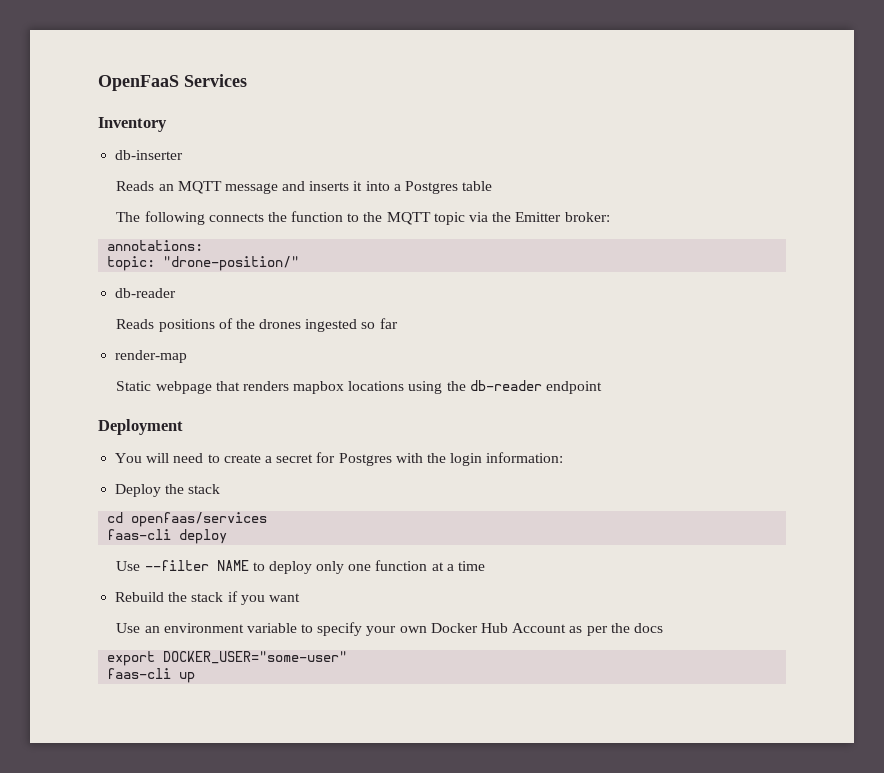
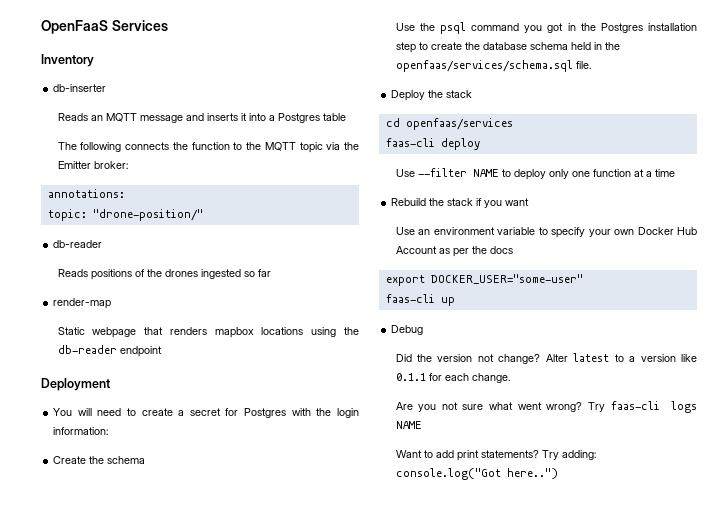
+ Create the schema
+ Use the psql command you got in the Postgres installation step to create the database schema held in the openfaas/services/schema.sql file.
+ Debug
+ Did the version not change? Alter latest to a version like 0.1.1 for each change.
+ Are you not sure what went wrong? Try faas-cli logs NAME
+ Want to add print statements? Try adding: console.log("Got here..")

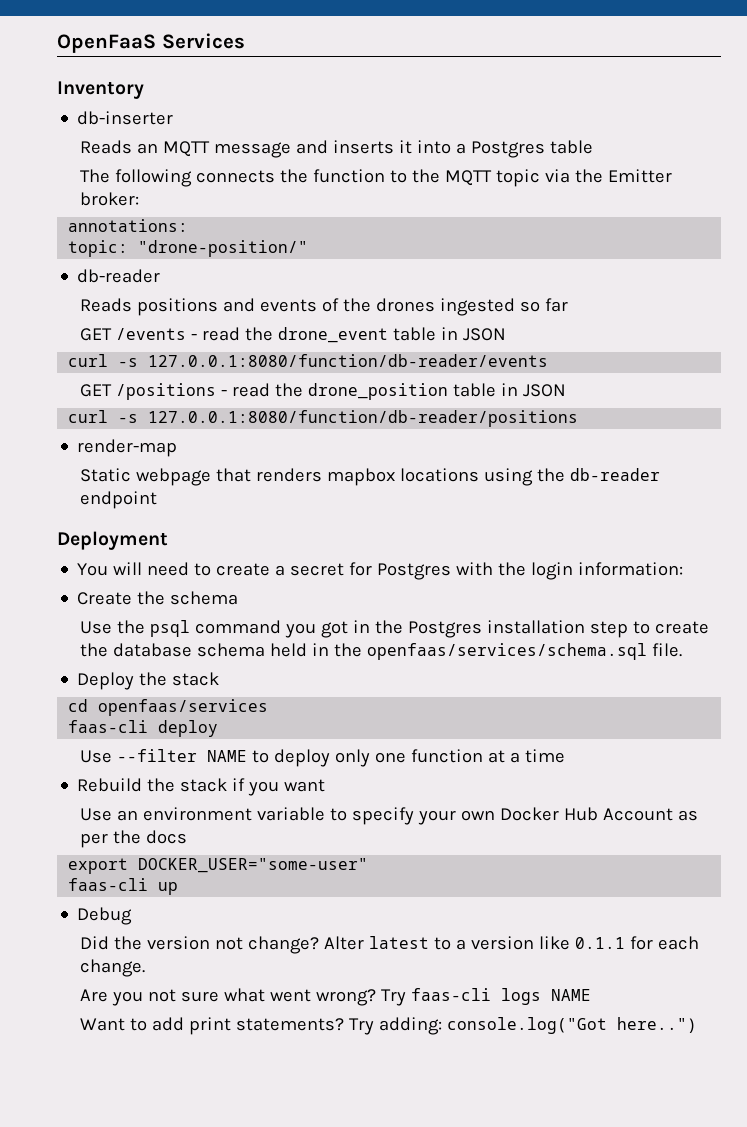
- Reads positions of the drones ingested so far
+ Reads positions and events of the drones ingested so far
+ GET /events - read the drone_event table in JSON
+ curl -s 127.0.0.1:8080/function/db-reader/events
+ GET /positions - read the drone_position table in JSON
+ curl -s 127.0.0.1:8080/function/db-reader/positions

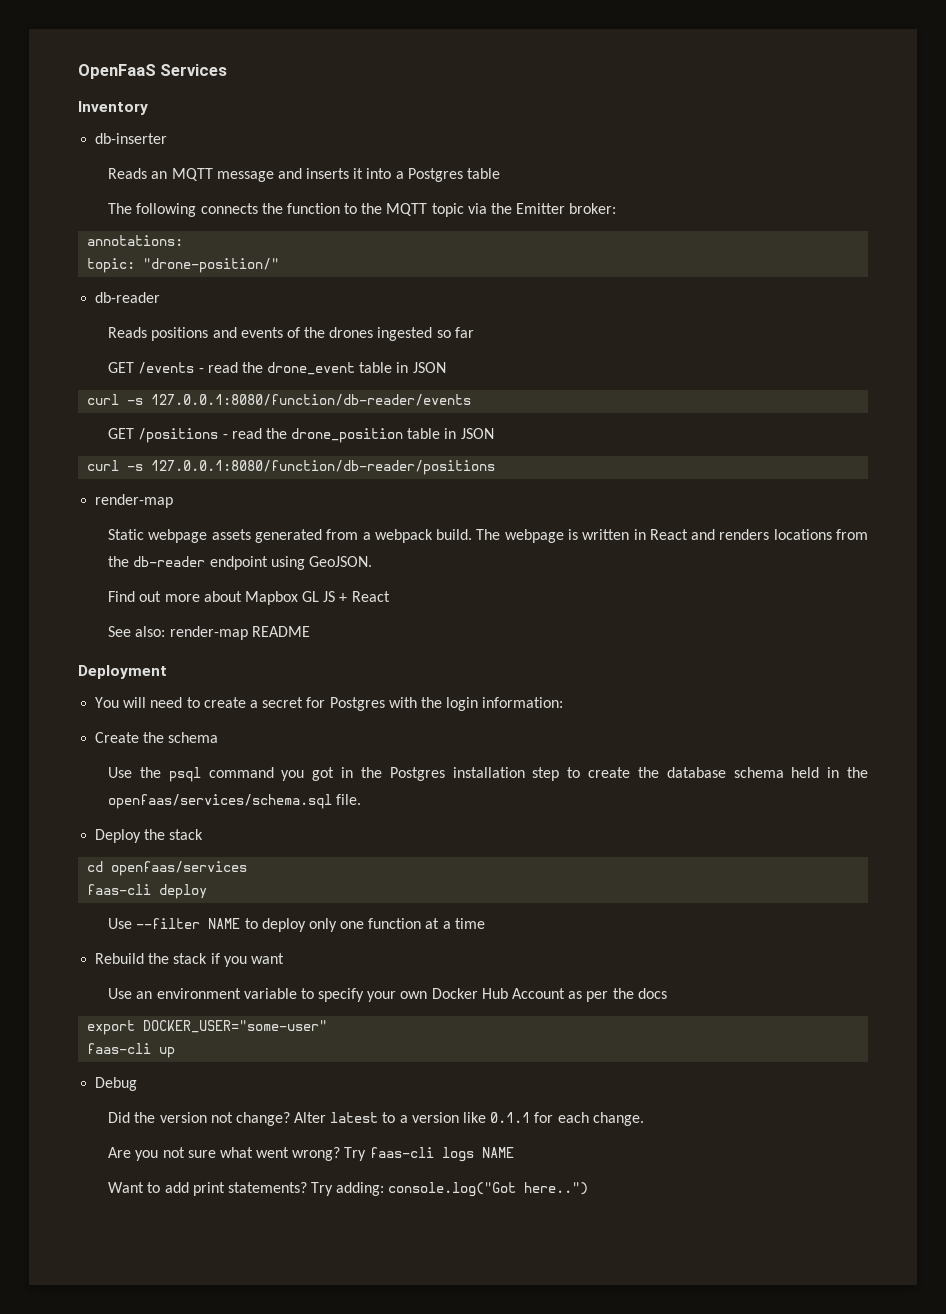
- Static webpage that renders mapbox locations using the db-reader endpoint
+ Static webpage assets generated from a webpack build. The webpage is written in React and renders locations from the db-reader endpoint using GeoJSON.
+ Find out more about Mapbox GL JS + React
+ See also: render-map README

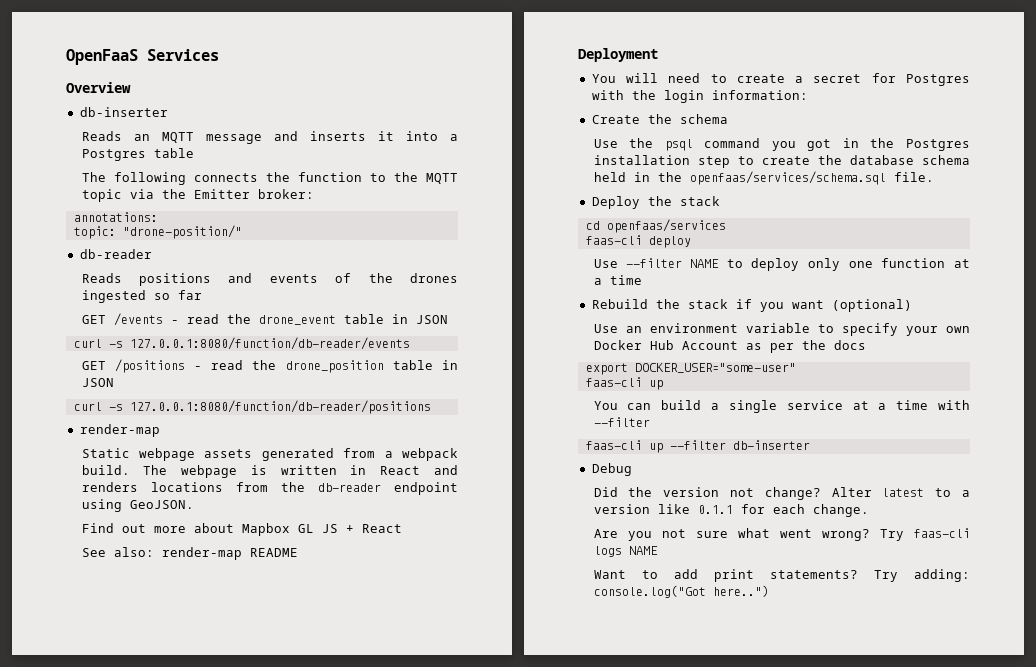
- Inventory
+ Overview
- Rebuild the stack if you want
+ Rebuild the stack if you want (optional)
+ You can build a single service at a time with --filter
+ faas-cli up --filter db-inserter

